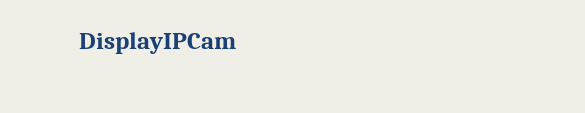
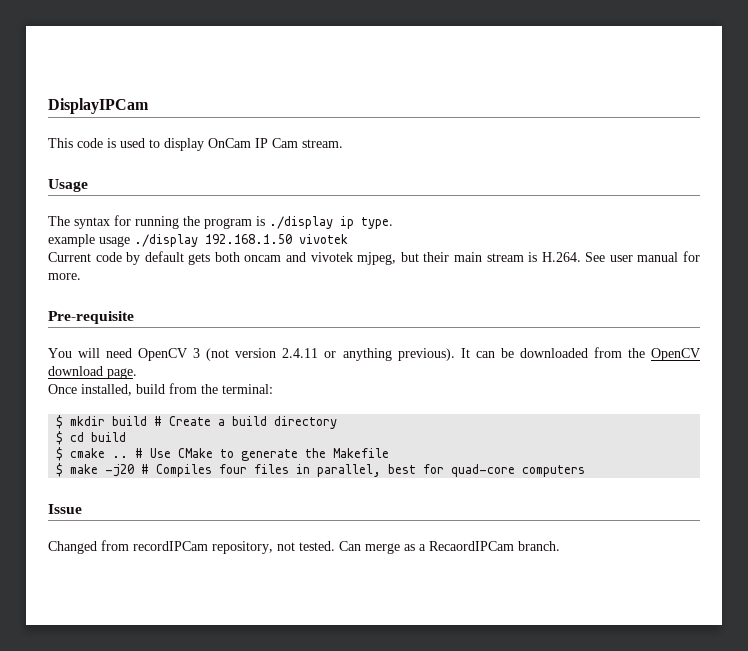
+ This code is used to display OnCam IP Cam stream.
+ Usage
+ The syntax for running the program is ./display ip type.
+ example usage ./display 192.168.1.50 vivotek
+ Current code by default gets both oncam and vivotek mjpeg, but their main stream is H.264. See user manual for more.
+ Pre-requisite
+ You will need OpenCV 3 (not version 2.4.11 or anything previous). It can be downloaded from the OpenCV download page.
+ Once installed, build from the terminal:
+ $ mkdir build # Create a build directory
+ $ cd build
+ $ cmake .. # Use CMake to generate the Makefile
+ $ make -j20 # Compiles four files in parallel, best for quad-core computers
+ Issue
+ Changed from recordIPCam repository, not tested. Can merge as a RecaordIPCam branch.

